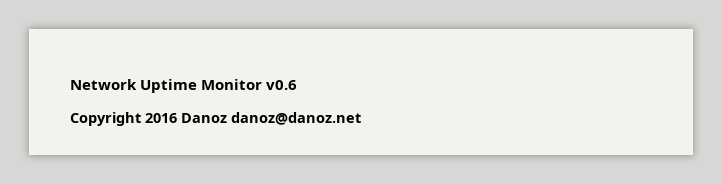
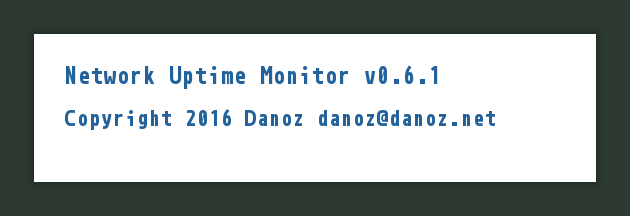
- Network Uptime Monitor v0.6
+ Network Uptime Monitor v0.6.1

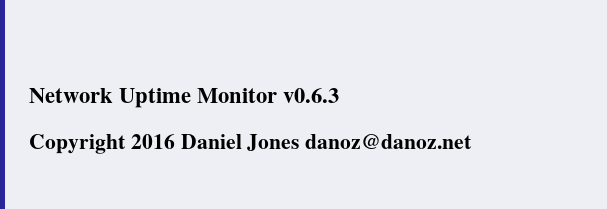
- Network Uptime Monitor v0.6.1
+ Network Uptime Monitor v0.6.3
- Copyright 2016 Danoz danoz@danoz.net
+ Copyright 2016 Daniel Jones danoz@danoz.net

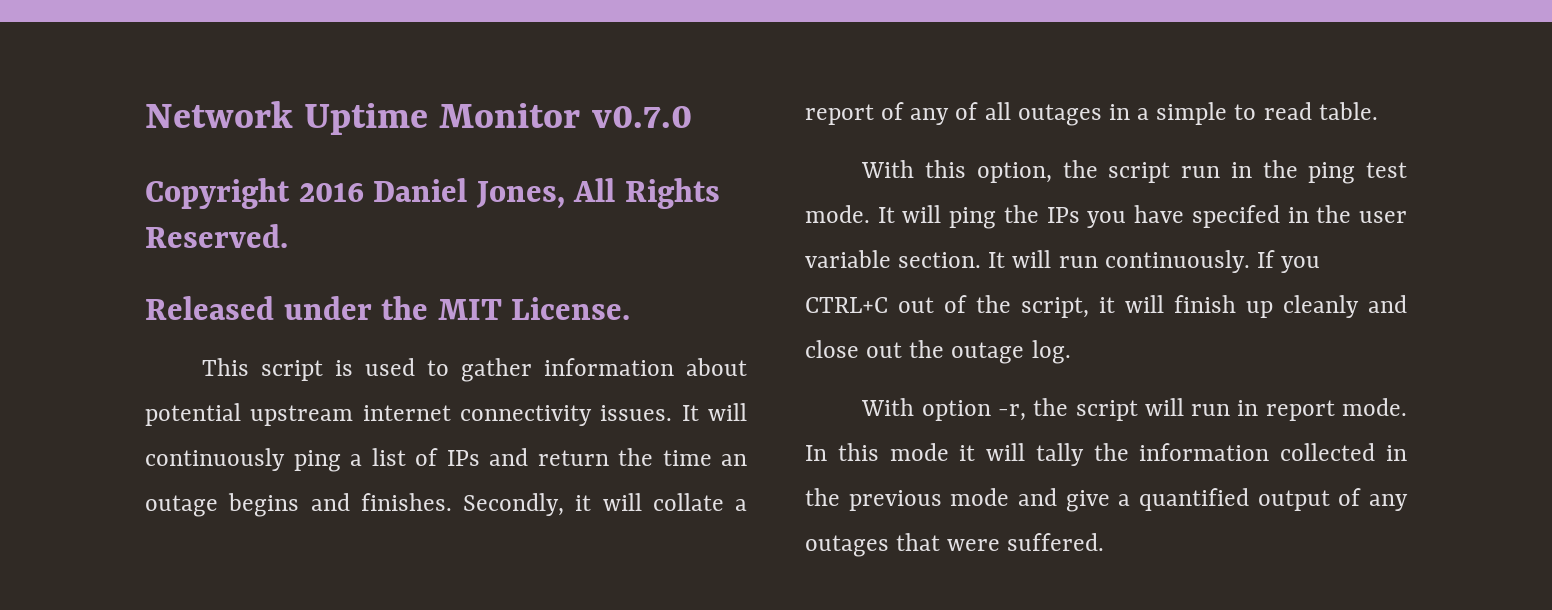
- Network Uptime Monitor v0.6.3
+ Network Uptime Monitor v0.7.0
- Copyright 2016 Daniel Jones danoz@danoz.net
+ Copyright 2016 Daniel Jones, All Rights Reserved.
+ Released under the MIT License.
+ This script is used to gather information about potential upstream internet connectivity issues. It will continuously ping a list of IPs and return the time an outage begins and finishes. Secondly, it will collate a report of any of all outages in a simple to read table.
+ With this option, the script run in the ping test mode. It will ping the IPs you have specifed in the user variable section. It will run continuously. If you CTRL+C out of the script, it will finish up cleanly and close out the outage log.
+ With option -r, the script will run in report mode. In this mode it will tally the information collected in the previous mode and give a quantified output of any outages that were suffered.

